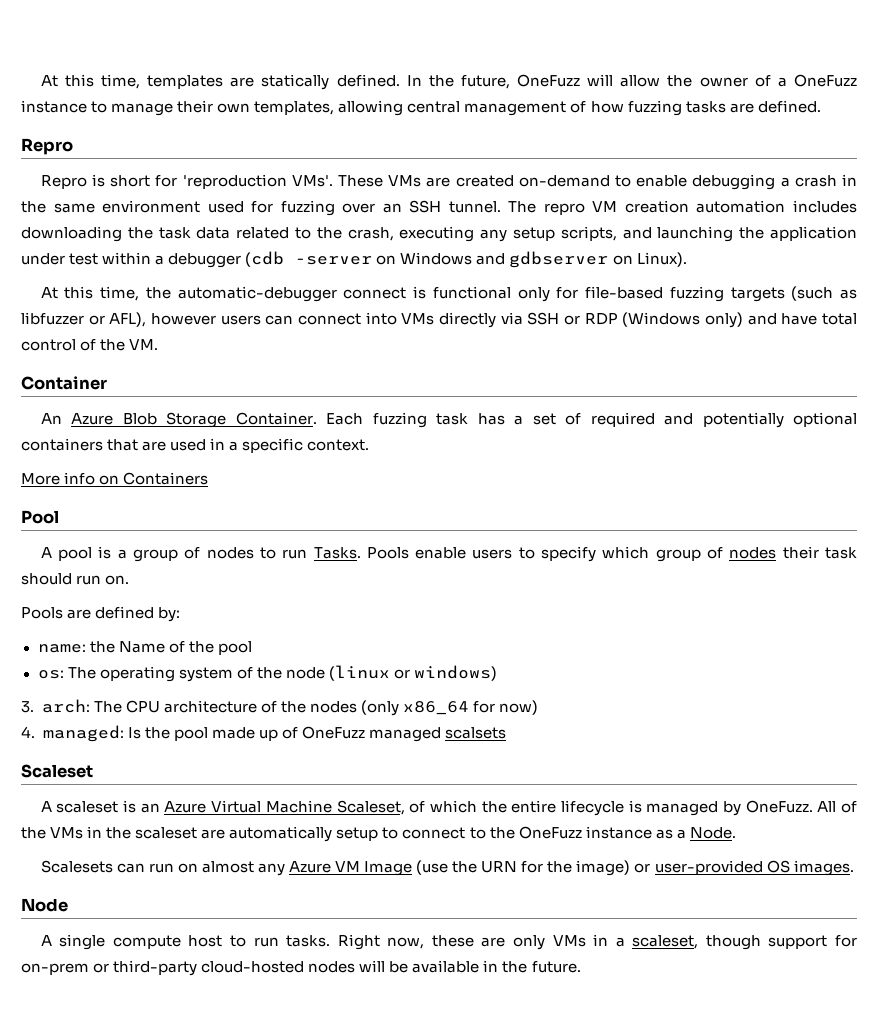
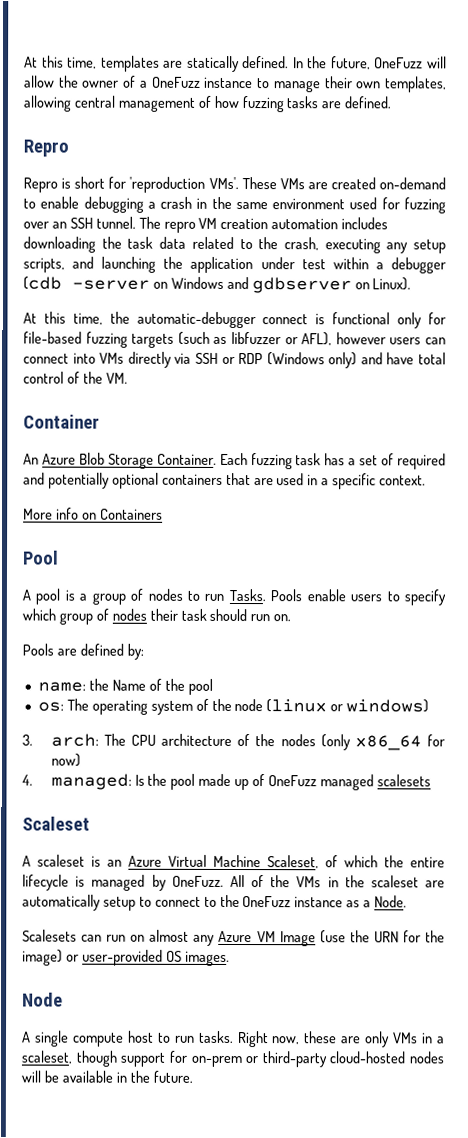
- 4. managed: Is the pool made up of OneFuzz managed scalsets
+ 4. managed: Is the pool made up of OneFuzz managed scalesets

